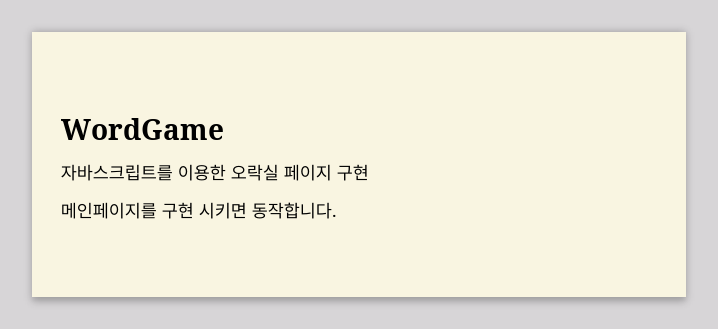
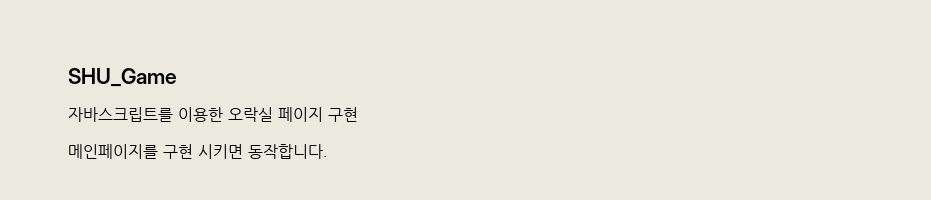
- WordGame
+ SHU_Game

